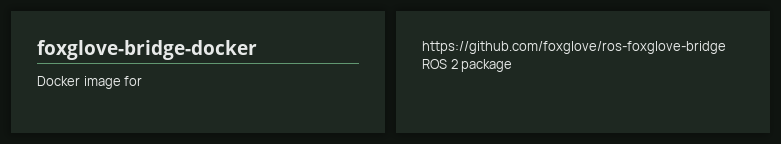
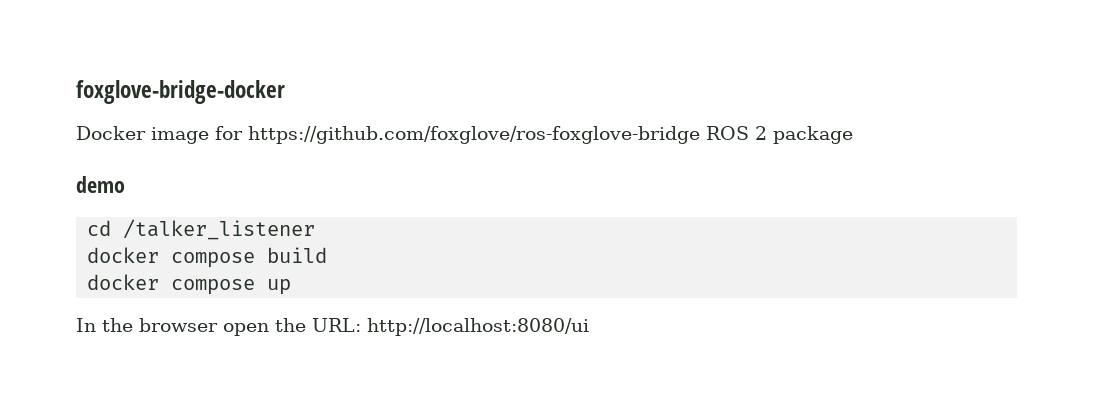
+ demo
+ cd /talker_listener
+ docker compose build
+ docker compose up
+ In the browser open the URL: http://localhost:8080/ui

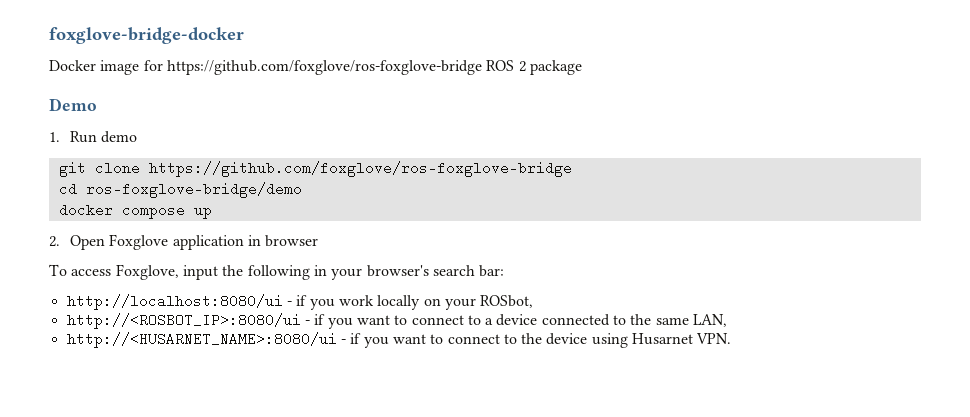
- demo
- cd /talker_listener
- docker compose build
+ Demo
+ 1. Run demo
+ git clone https://github.com/foxglove/ros-foxglove-bridge
+ cd ros-foxglove-bridge/demo
  docker compose up
- In the browser open the URL: http://localhost:8080/ui
+ 2. Open Foxglove application in browser
+ To access Foxglove, input the following in your browser's search bar:
+ http://localhost:8080/ui - if you work locally on your ROSbot,
+ http://<ROSBOT_IP>:8080/ui - if you want to connect to a device connected to the same LAN,
+ http://<HUSARNET_NAME>:8080/ui - if you want to connect to the device using Husarnet VPN.

